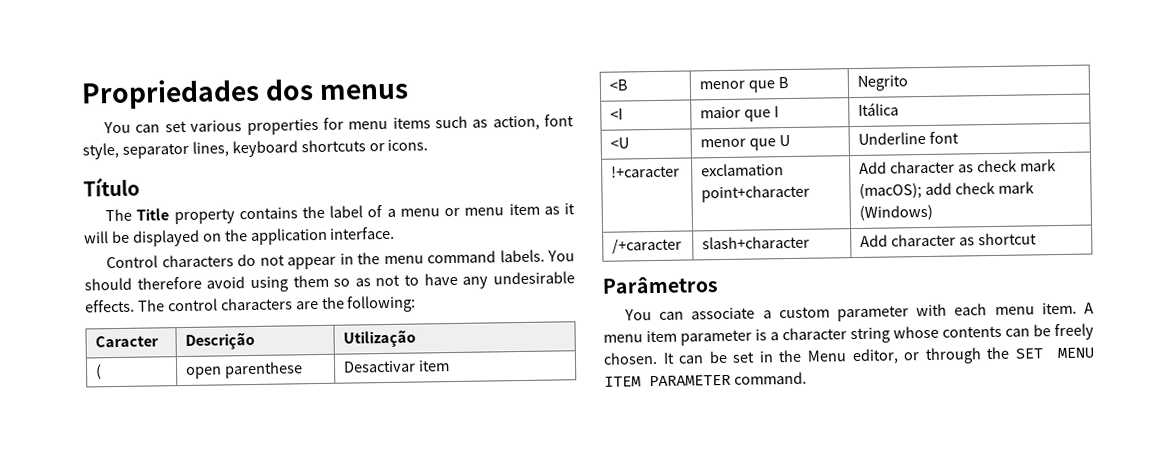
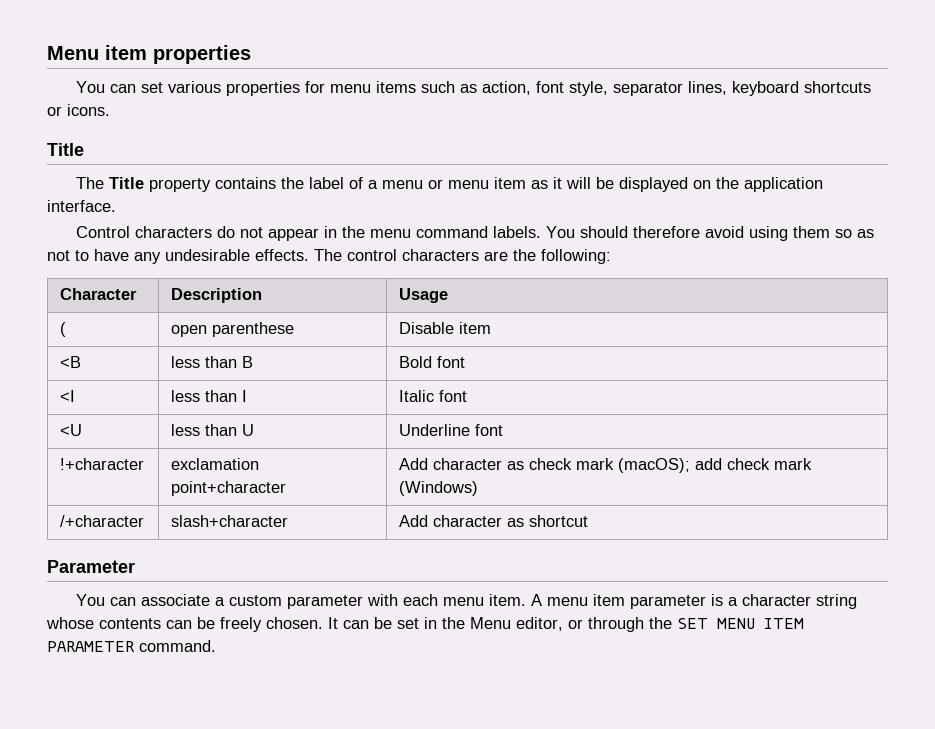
- Propriedades dos menus
+ Menu item properties
  You can set various properties for menu items such as action, font style, separator lines, keyboard shortcuts or icons.
- Título
+ Title
- Caracter | Descrição | Utilização
+ Character | Description | Usage
- ( | open parenthese | Desactivar item
+ ( | open parenthese | Disable item
- <B | menor que B | Negrito
+ <B | less than B | Bold font
- <I | maior que I | Itálica
+ <I | less than I | Italic font
- <U | menor que U | Underline font
+ <U | less than U | Underline font
- !+caracter | exclamation point+character | Add character as check mark (macOS); add check mark (Windows)
+ !+character | exclamation point+character | Add character as check mark (macOS); add check mark (Windows)
- /+caracter | slash+character | Add character as shortcut
+ /+character | slash+character | Add character as shortcut
- Parâmetros
+ Parameter

